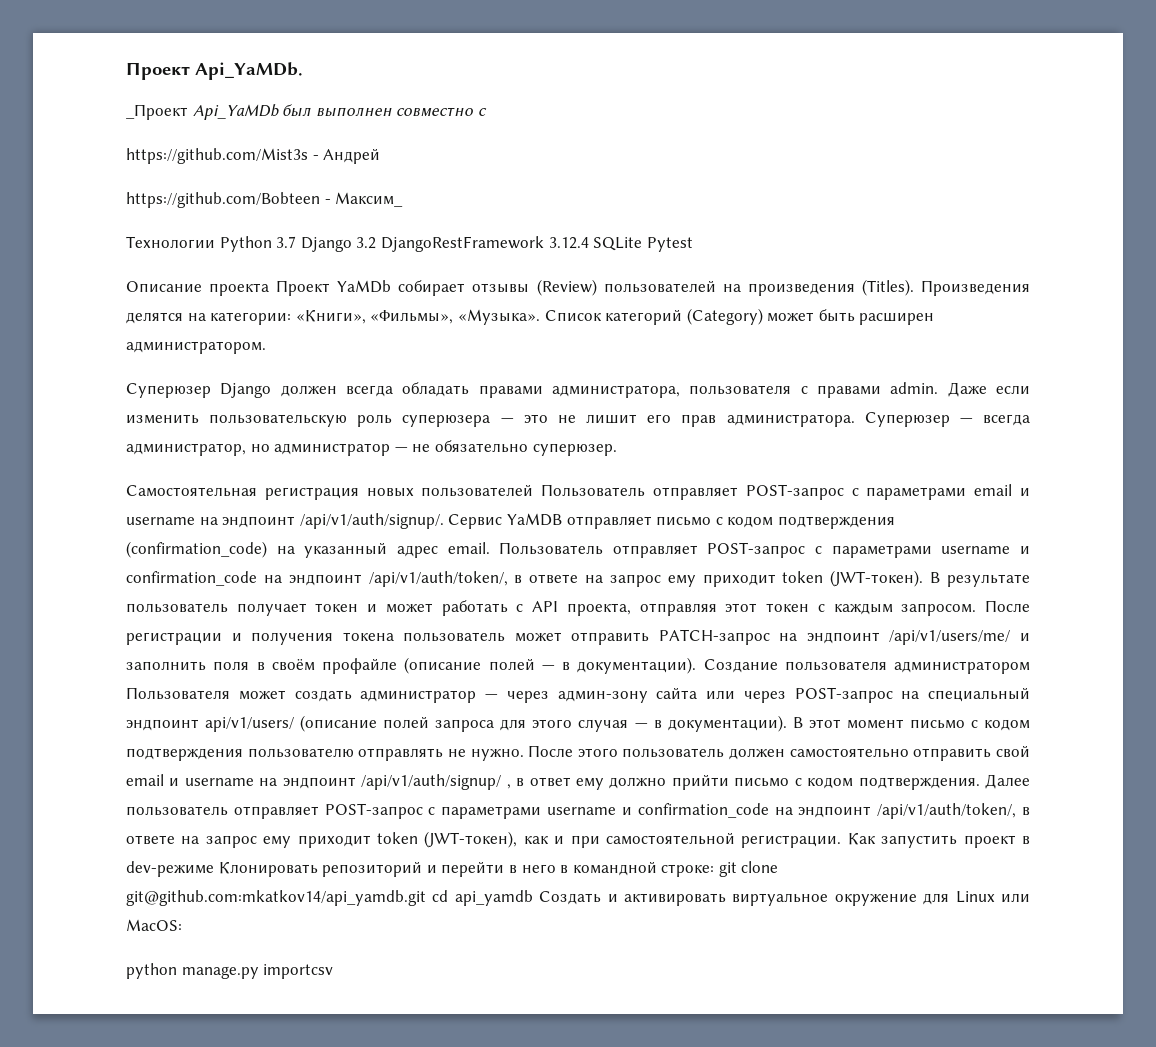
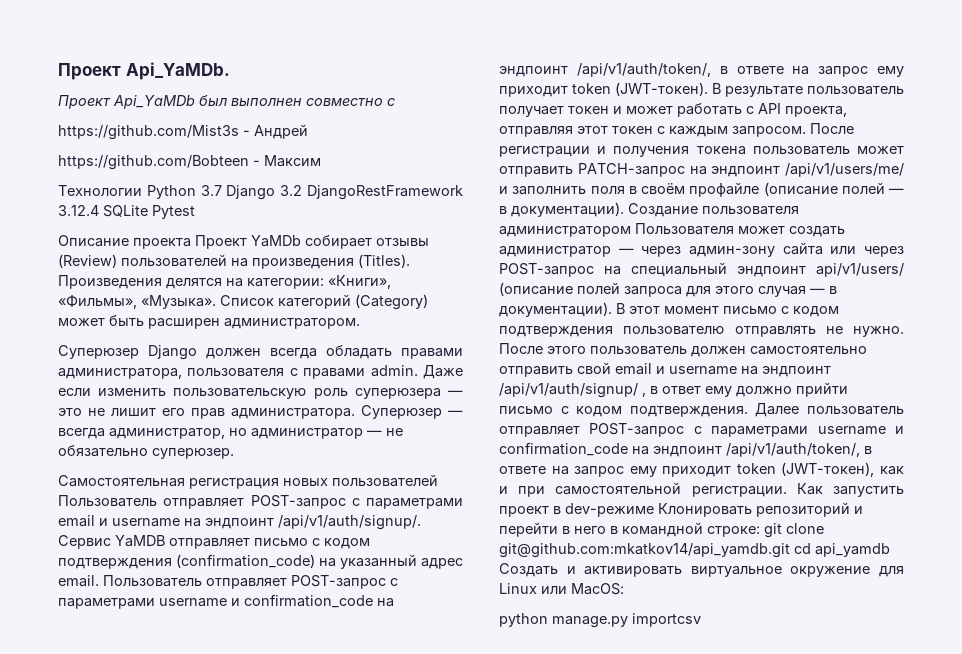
- _Проект Api_YaMDb был выполнен совместно с
+ Проект Api_YaMDb был выполнен совместно с
- https://github.com/Bobteen - Максим_
+ https://github.com/Bobteen - Максим

